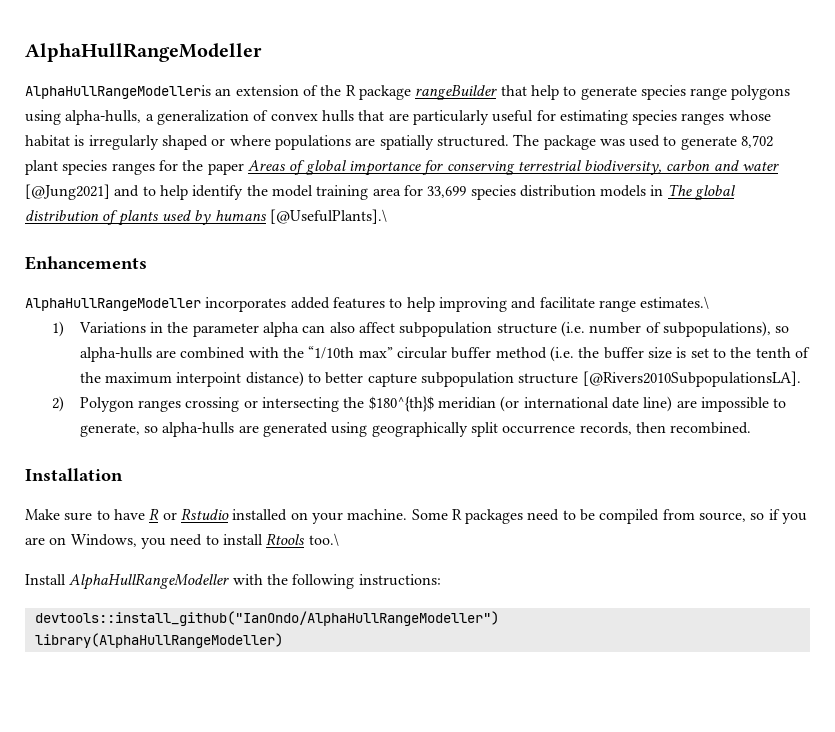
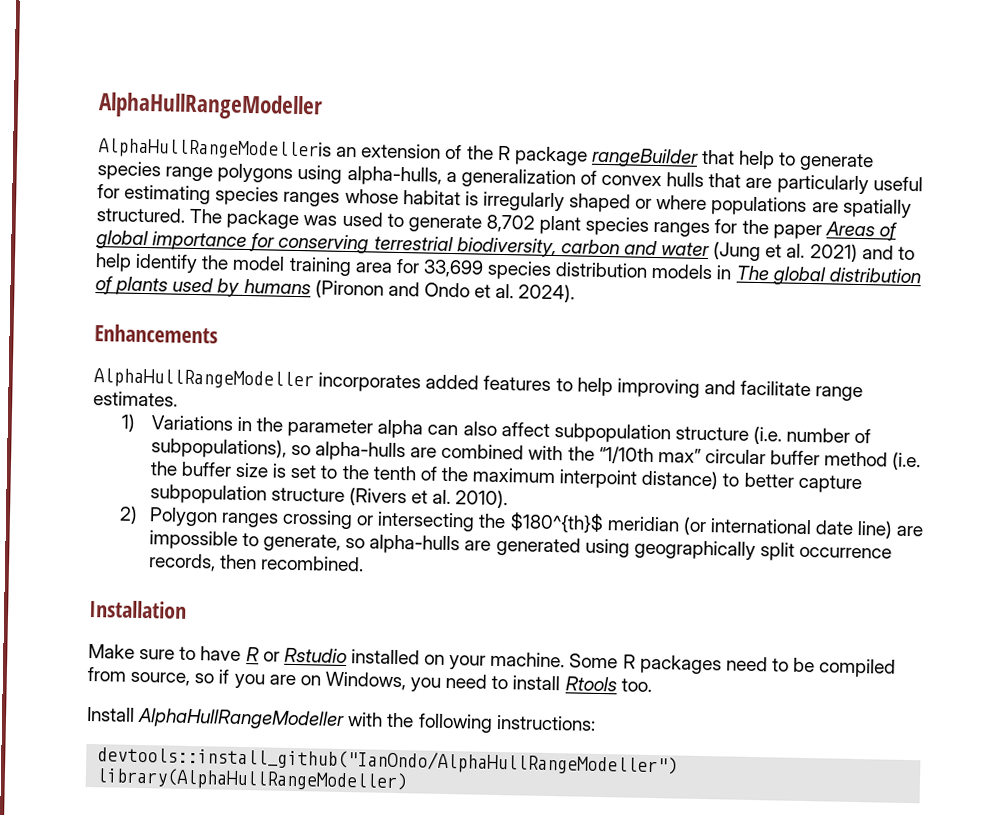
- The package was used to generate 8,702 plant species ranges for the paper Areas of global importance for conserving terrestrial biodiversity, carbon and water [@Jung2021] and to help identify the model training area for 33,699 species distribution models in The global distribution of plants used by humans [@UsefulPlants].\
+ The package was used to generate 8,702 plant species ranges for the paper Areas of global importance for conserving terrestrial biodiversity, carbon and water (Jung et al. 2021) and to help identify the model training area for 33,699 species distribution models in The global distribution of plants used by humans (Pironon and Ondo et al. 2024).
- AlphaHullRangeModeller incorporates added features to help improving and facilitate range estimates.\
+ AlphaHullRangeModeller incorporates added features to help improving and facilitate range estimates.
- 1) Variations in the parameter alpha can also affect subpopulation structure (i.e. number of subpopulations), so alpha-hulls are combined with the “1/10th max” circular buffer method (i.e. the buffer size is set to the tenth of the maximum interpoint distance) to better capture subpopulation structure [@Rivers2010SubpopulationsLA].
+ 1) Variations in the parameter alpha can also affect subpopulation structure (i.e. number of subpopulations), so alpha-hulls are combined with the “1/10th max” circular buffer method (i.e. the buffer size is set to the tenth of the maximum interpoint distance) to better capture subpopulation structure (Rivers et al. 2010).
- Some R packages need to be compiled from source, so if you are on Windows, you need to install Rtools too.\
+ Some R packages need to be compiled from source, so if you are on Windows, you need to install Rtools too.

